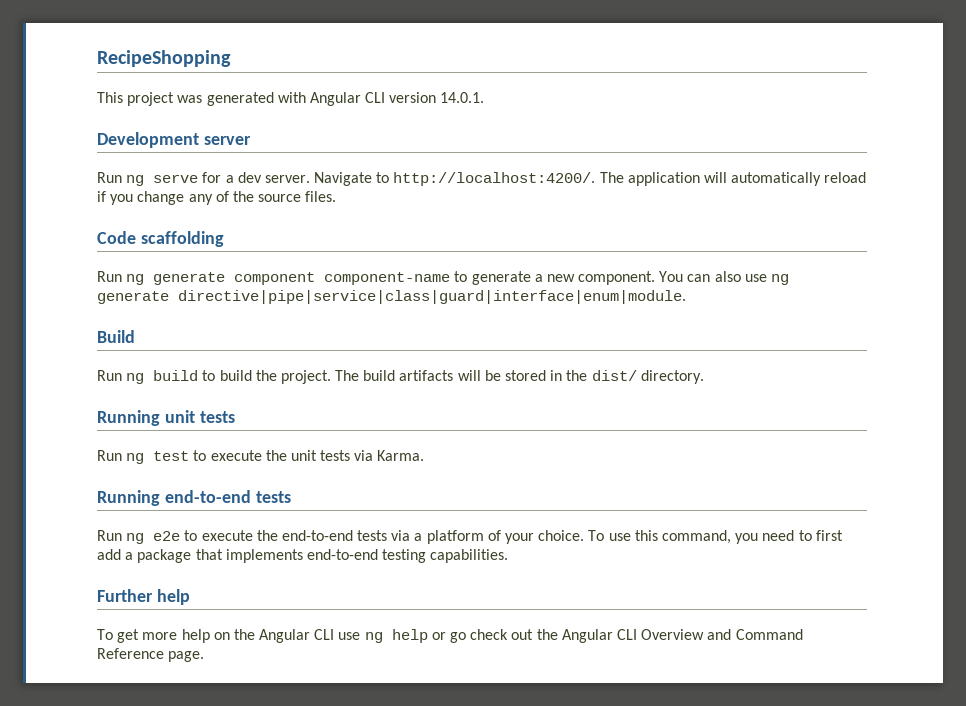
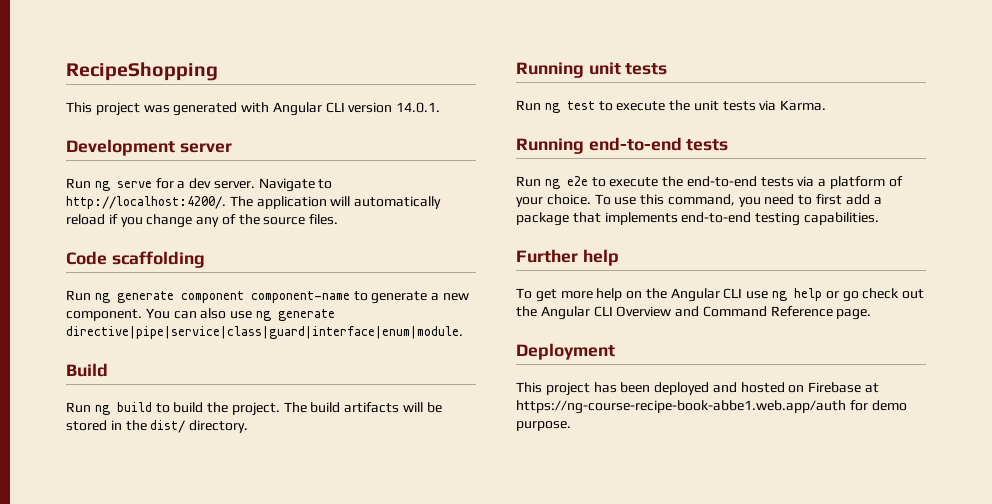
+ Deployment
+ This project has been deployed and hosted on Firebase at https://ng-course-recipe-book-abbe1.web.app/auth for demo purpose.

